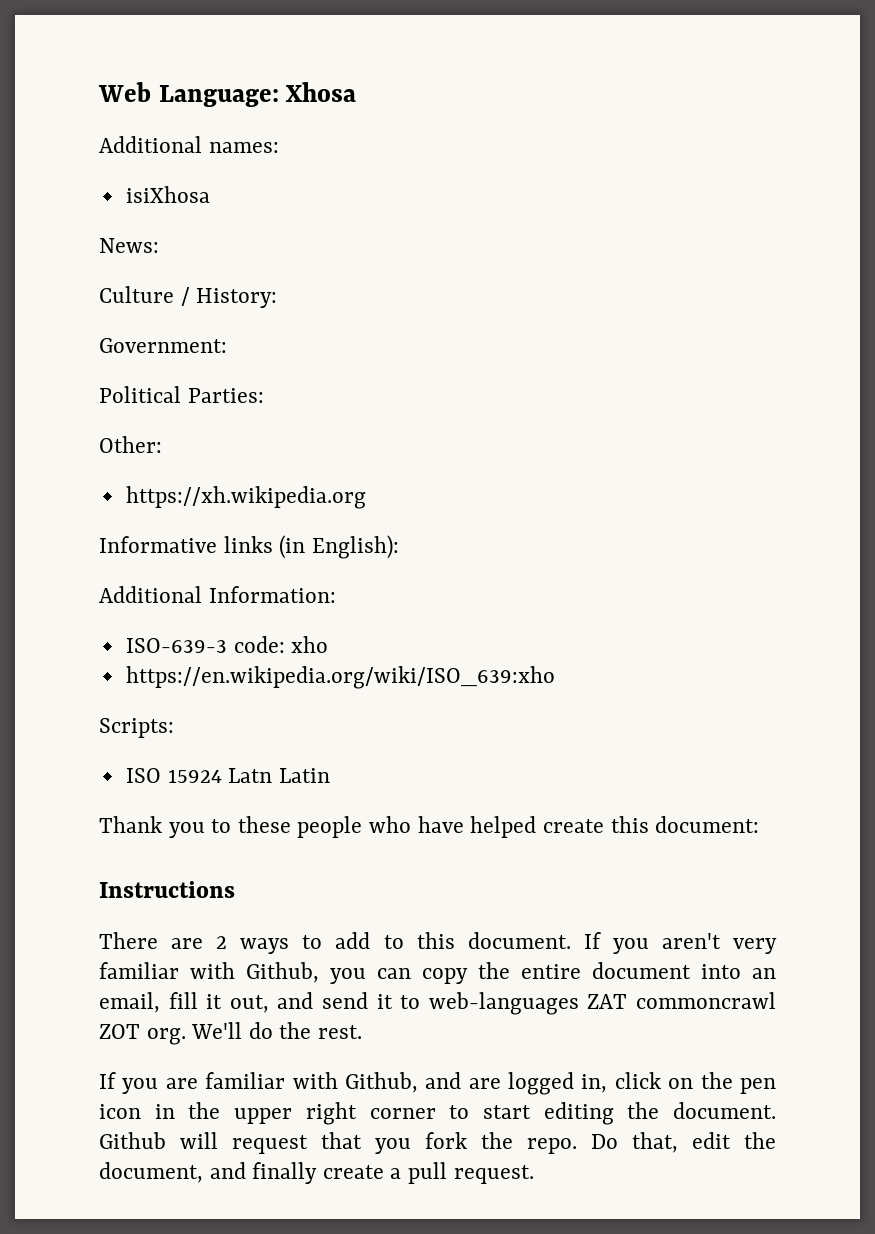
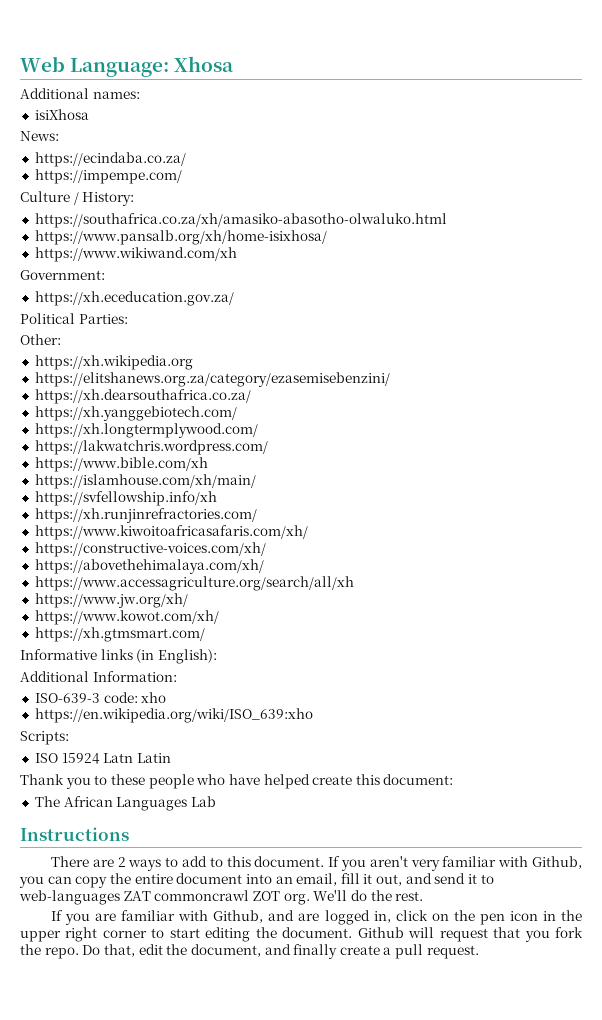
+ https://ecindaba.co.za/
+ https://impempe.com/
+ https://southafrica.co.za/xh/amasiko-abasotho-olwaluko.html
+ https://www.pansalb.org/xh/home-isixhosa/
+ https://www.wikiwand.com/xh
+ https://xh.eceducation.gov.za/
+ https://elitshanews.org.za/category/ezasemisebenzini/
+ https://xh.dearsouthafrica.co.za/
+ https://xh.yanggebiotech.com/
+ https://xh.longtermplywood.com/
+ https://lakwatchris.wordpress.com/
+ https://www.bible.com/xh
+ https://islamhouse.com/xh/main/
+ https://svfellowship.info/xh
+ https://xh.runjinrefractories.com/
+ https://www.kiwoitoafricasafaris.com/xh/
+ https://constructive-voices.com/xh/
+ https://abovethehimalaya.com/xh/
+ https://www.accessagriculture.org/search/all/xh
+ https://www.jw.org/xh/
+ https://www.kowot.com/xh/
+ https://xh.gtmsmart.com/
+ The African Languages Lab

